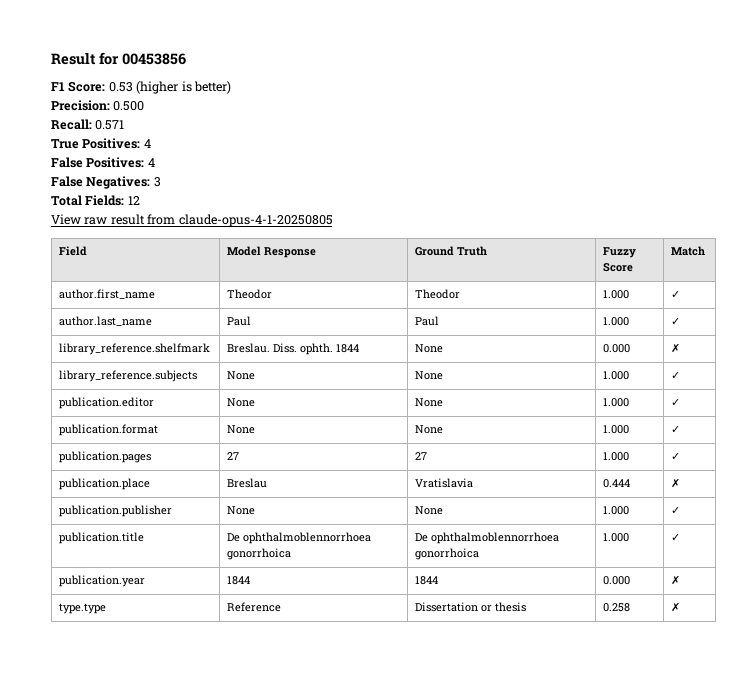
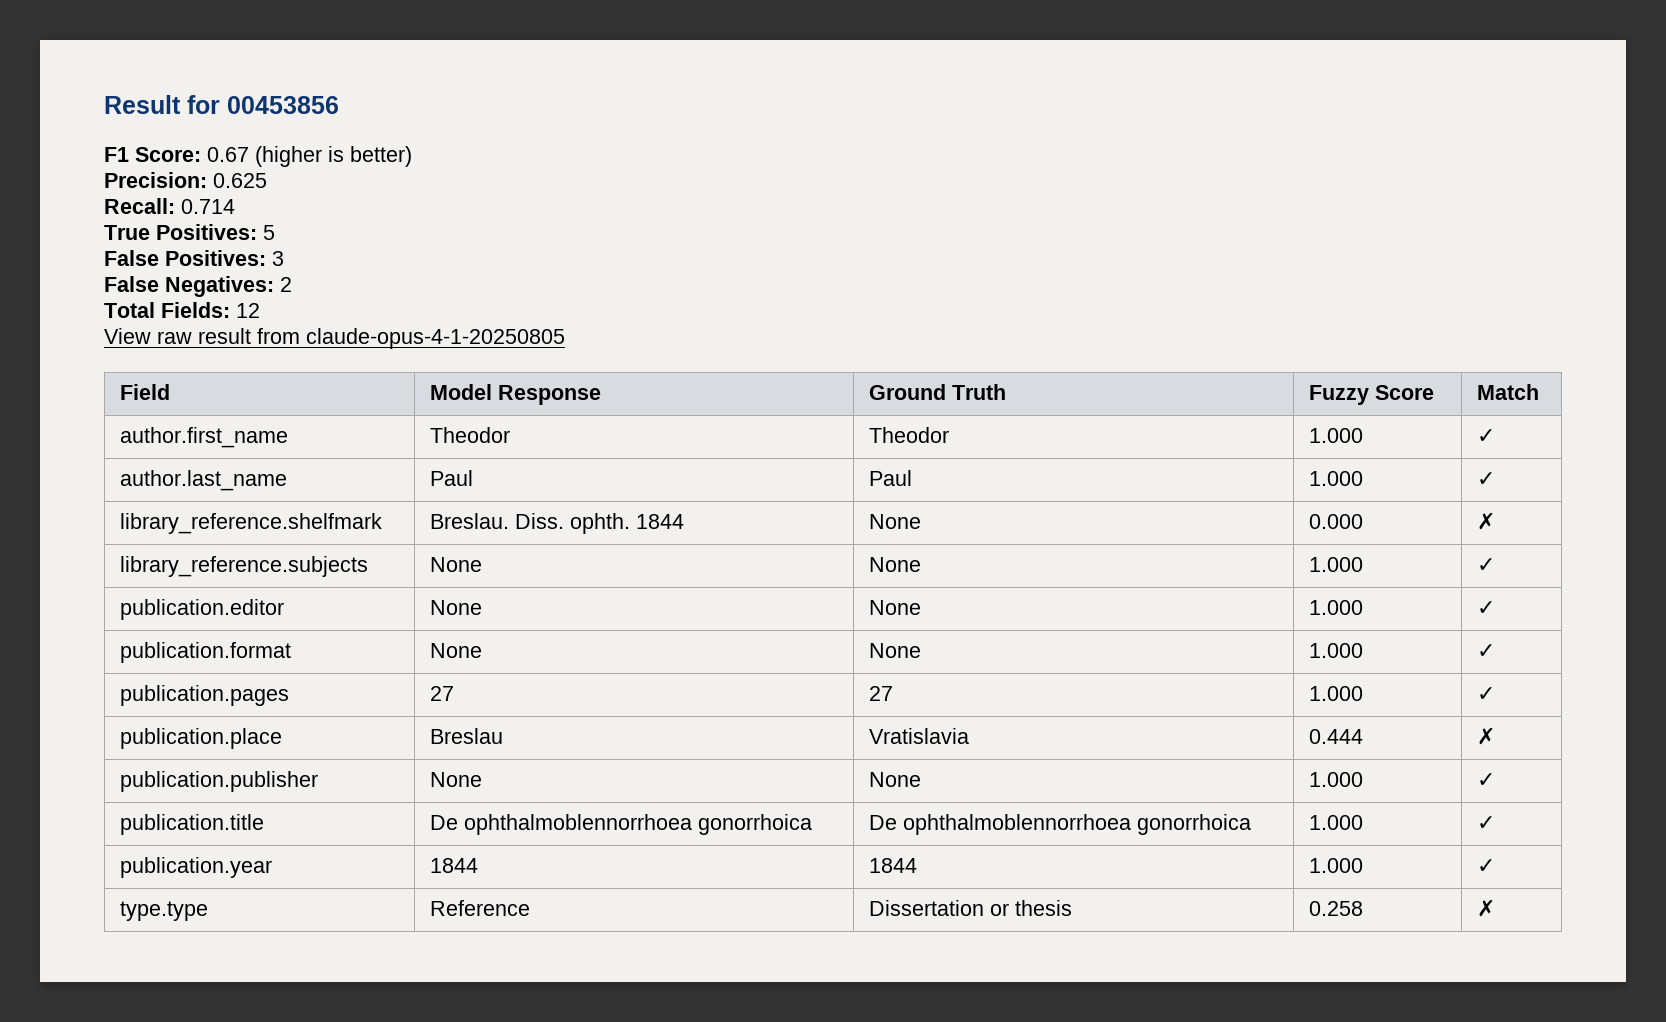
- F1 Score: 0.53 (higher is better)
+ F1 Score: 0.67 (higher is better)
- Precision: 0.500
+ Precision: 0.625
- Recall: 0.571
+ Recall: 0.714
- True Positives: 4
+ True Positives: 5
- False Positives: 4
+ False Positives: 3
- False Negatives: 3
+ False Negatives: 2
- publication.year | 1844 | 1844 | 0.000 | ✗
+ publication.year | 1844 | 1844 | 1.000 | ✓

